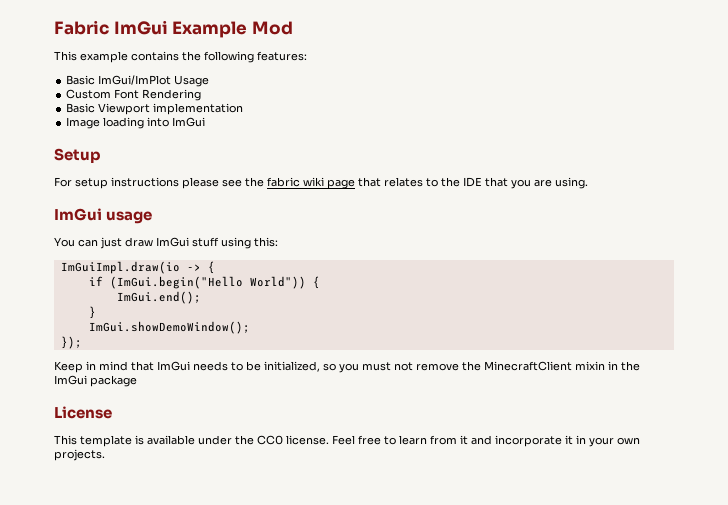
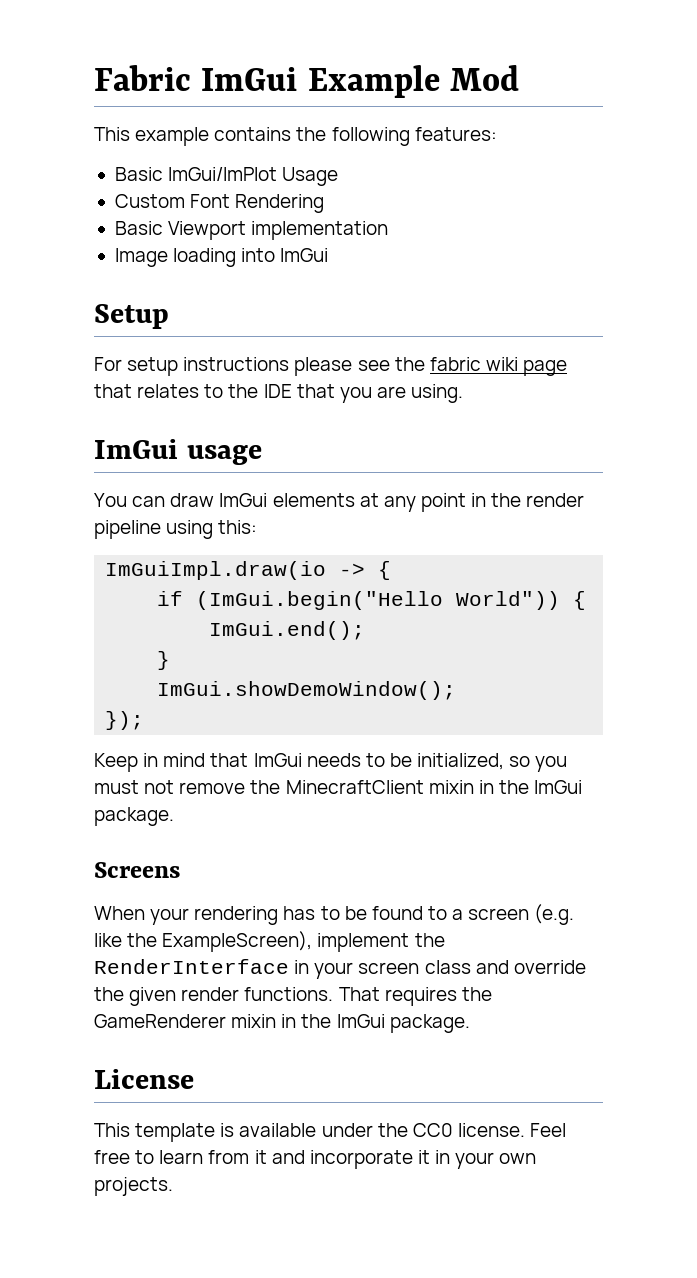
- You can just draw ImGui stuff using this:
+ You can draw ImGui elements at any point in the render pipeline using this:
- Keep in mind that ImGui needs to be initialized, so you must not remove the MinecraftClient mixin in the ImGui package
+ Keep in mind that ImGui needs to be initialized, so you must not remove the MinecraftClient mixin in the ImGui package.
+ Screens
+ When your rendering has to be found to a screen (e.g. like the ExampleScreen), implement the RenderInterface in your screen class and override the given render functions. That requires the GameRenderer mixin in the ImGui package.

